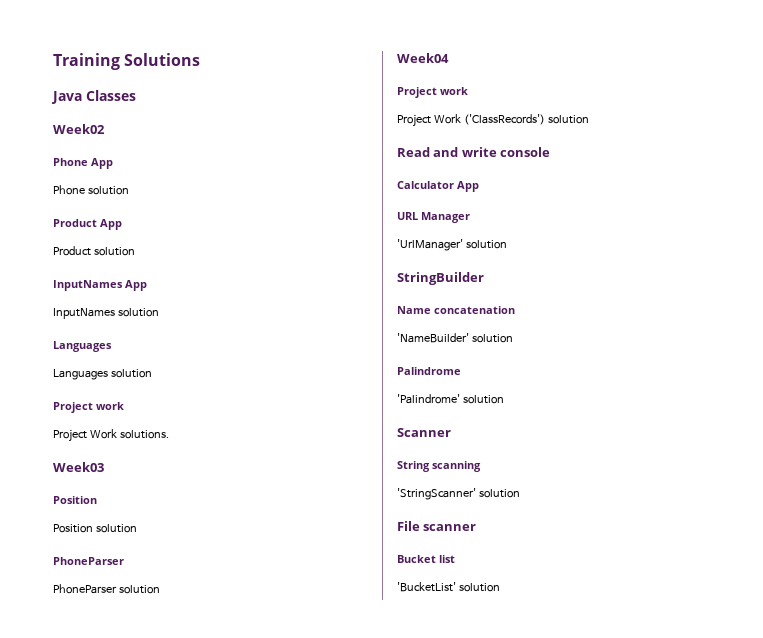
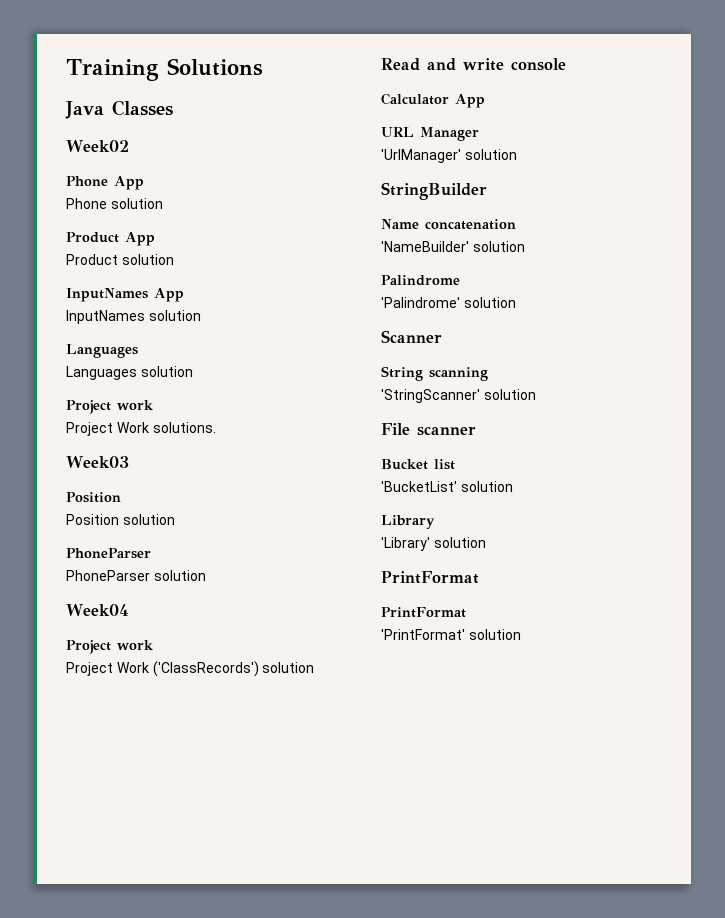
+ Library
+ 'Library' solution
+ PrintFormat
+ PrintFormat
+ 'PrintFormat' solution

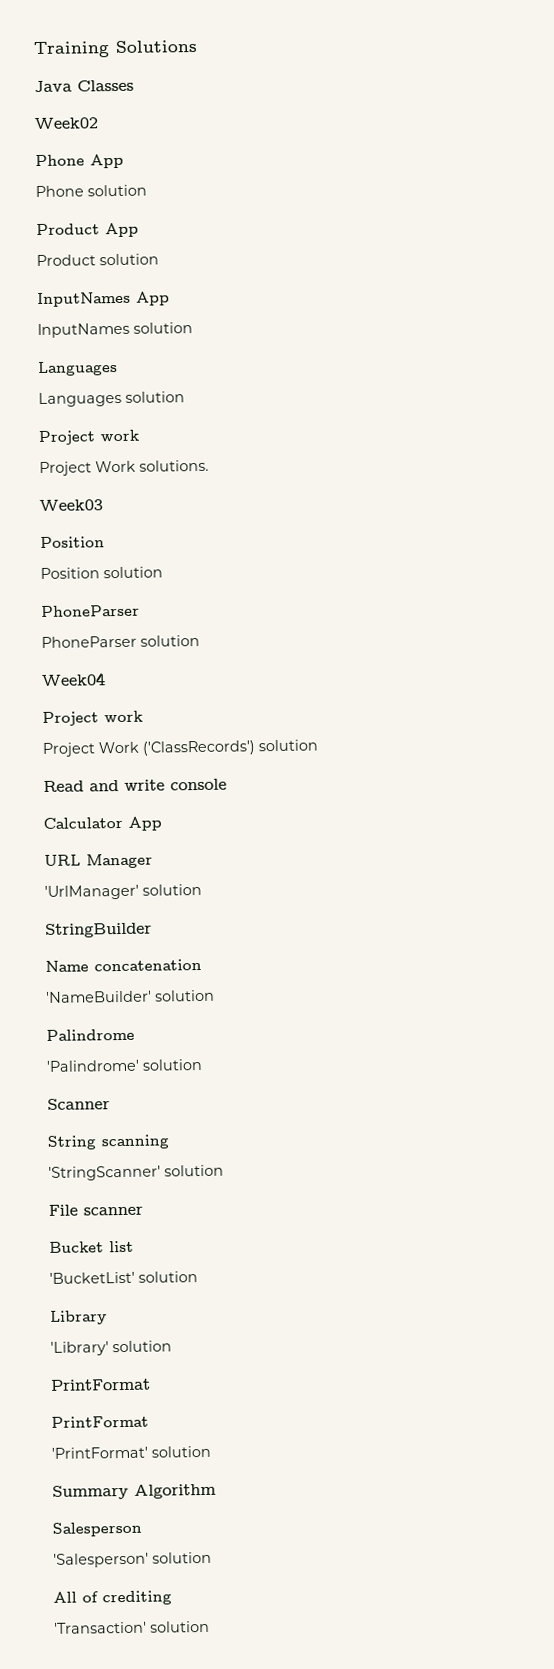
+ Summary Algorithm
+ Salesperson
+ 'Salesperson' solution
+ All of crediting
+ 'Transaction' solution

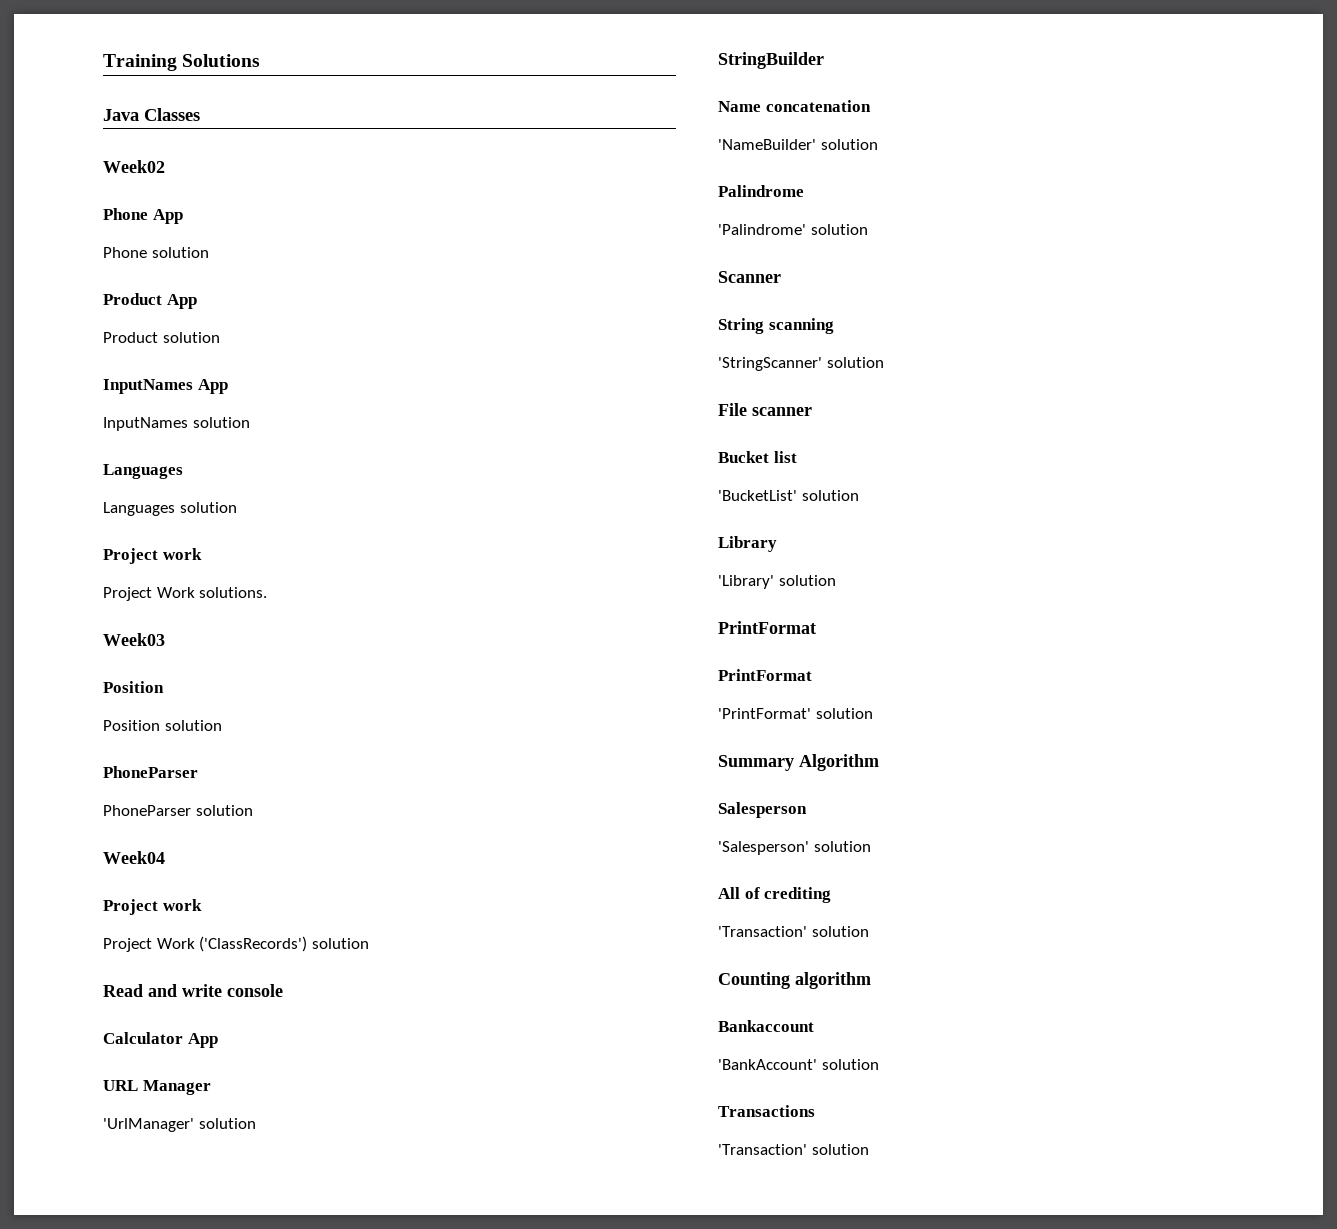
+ Counting algorithm
+ Bankaccount
+ 'BankAccount' solution
+ Transactions
+ 'Transaction' solution

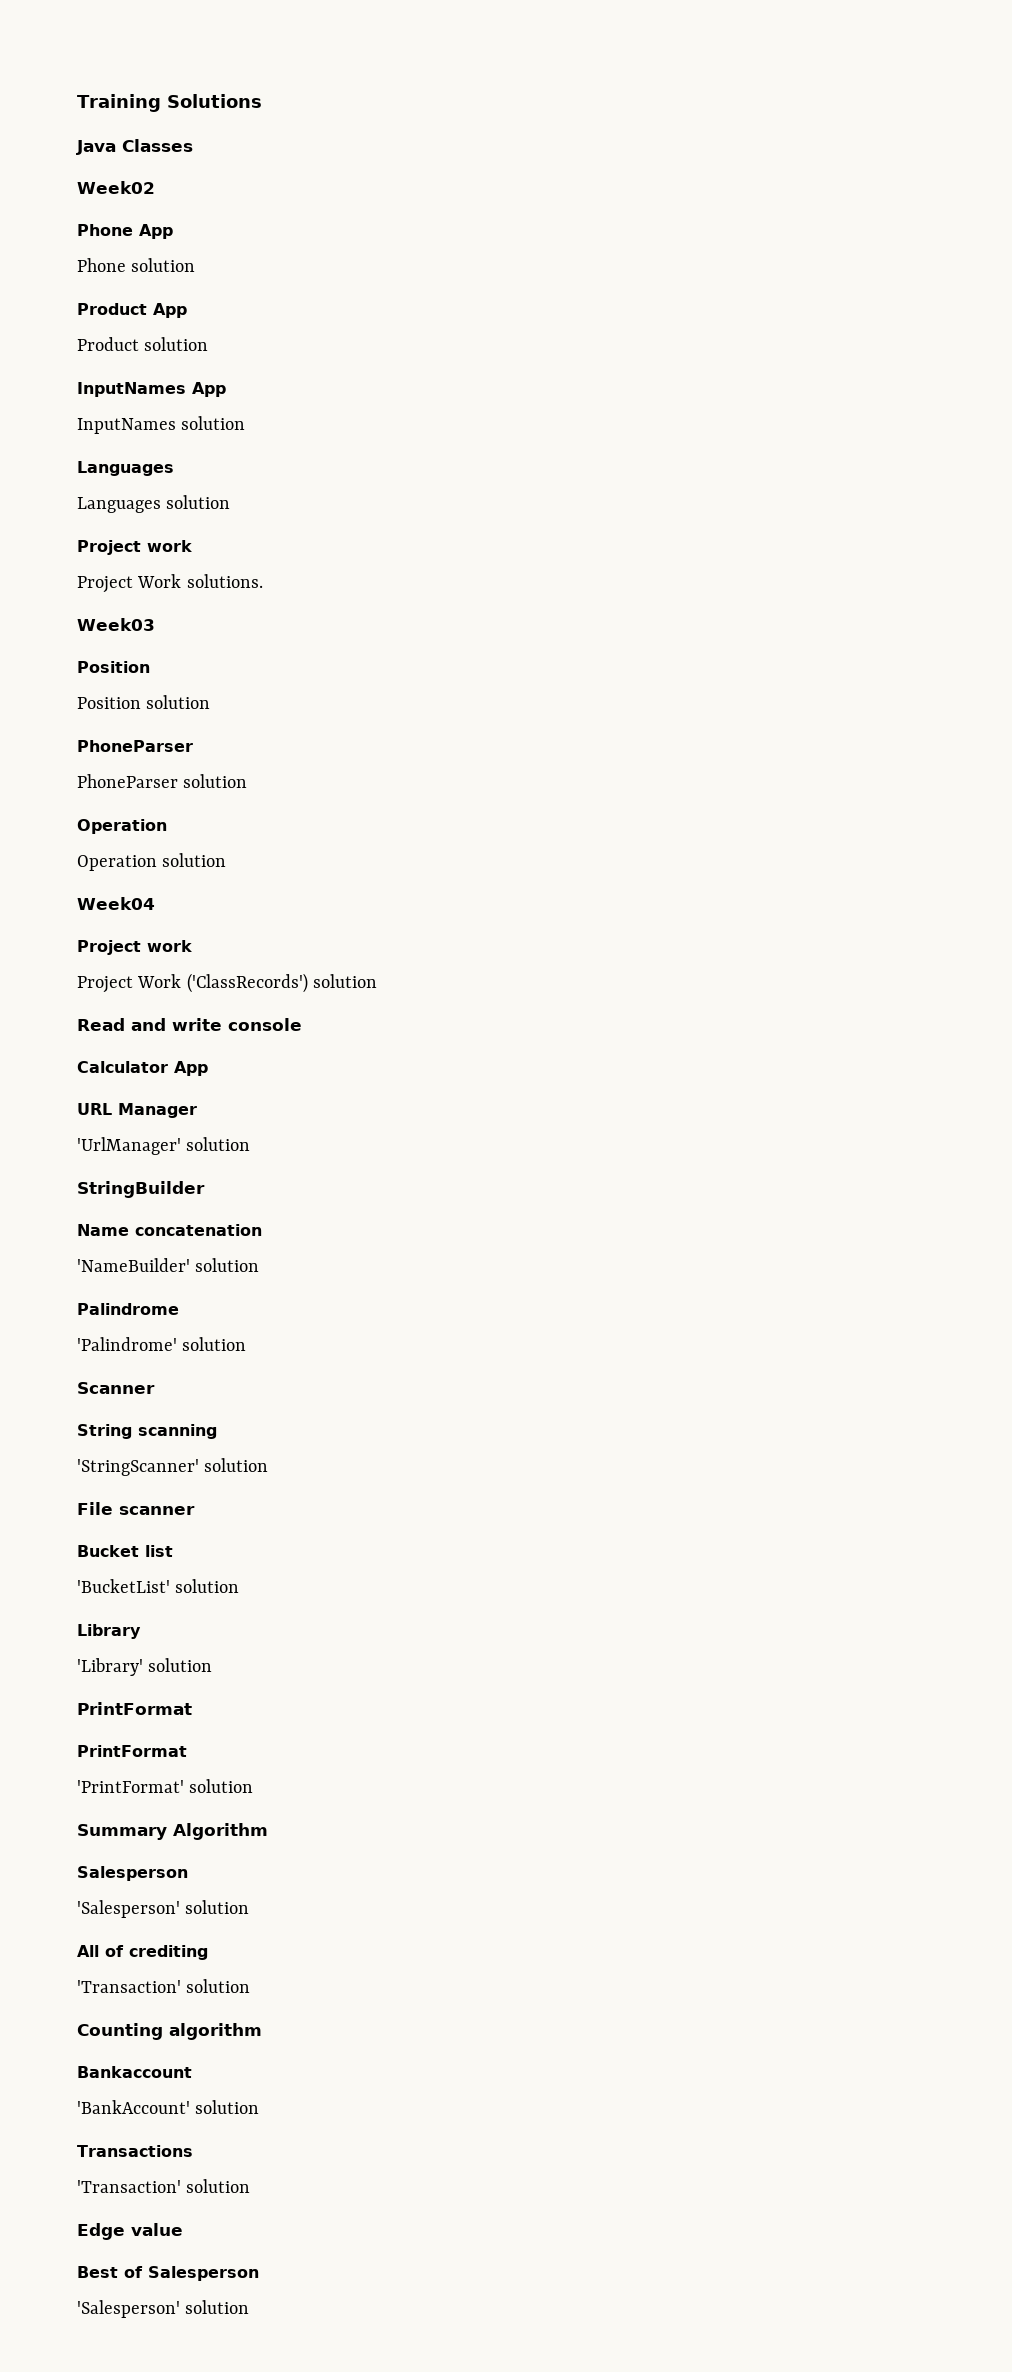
  PhoneParser solution
+ Operation
+ Operation solution
+ Edge value
+ Best of Salesperson
+ 'Salesperson' solution

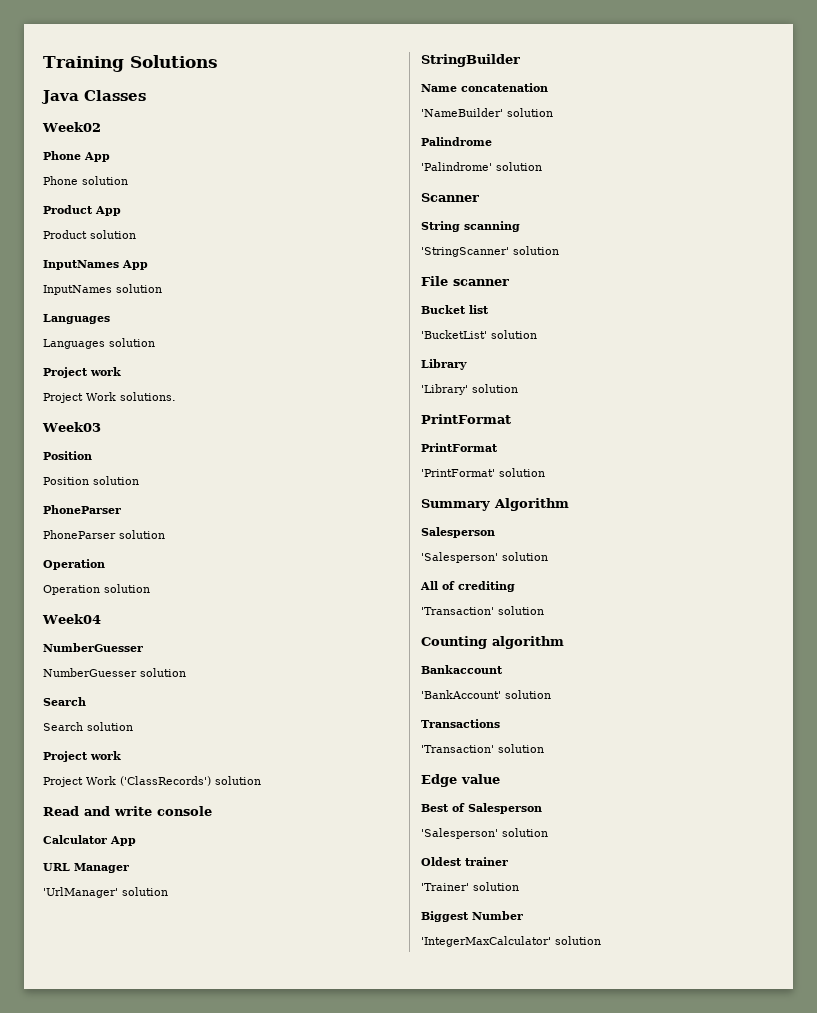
  Week04
+ NumberGuesser
+ NumberGuesser solution
+ Search
+ Search solution
+ Oldest trainer
+ 'Trainer' solution
+ Biggest Number
+ 'IntegerMaxCalculator' solution

